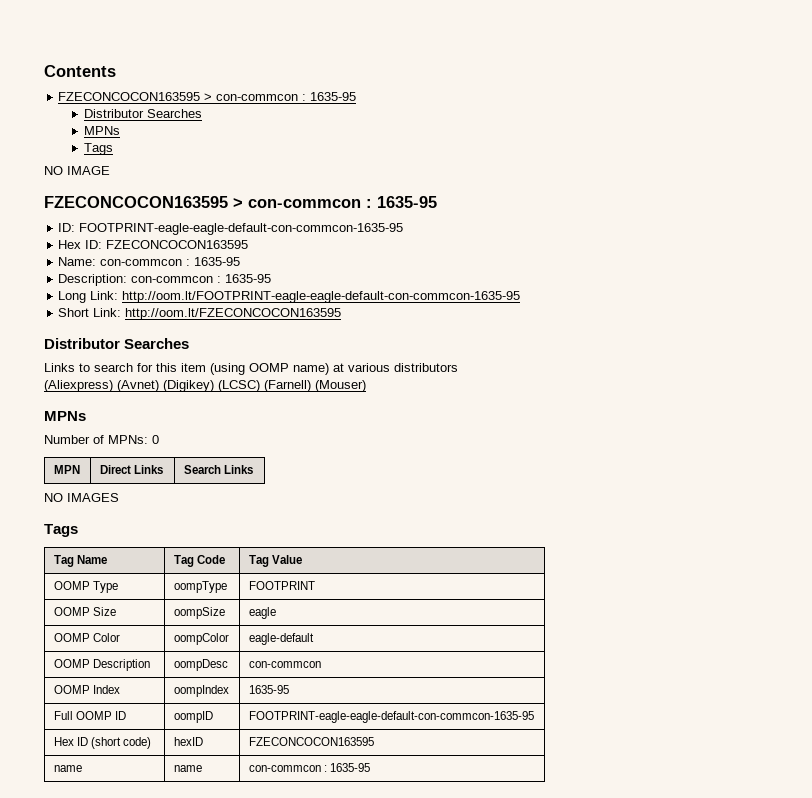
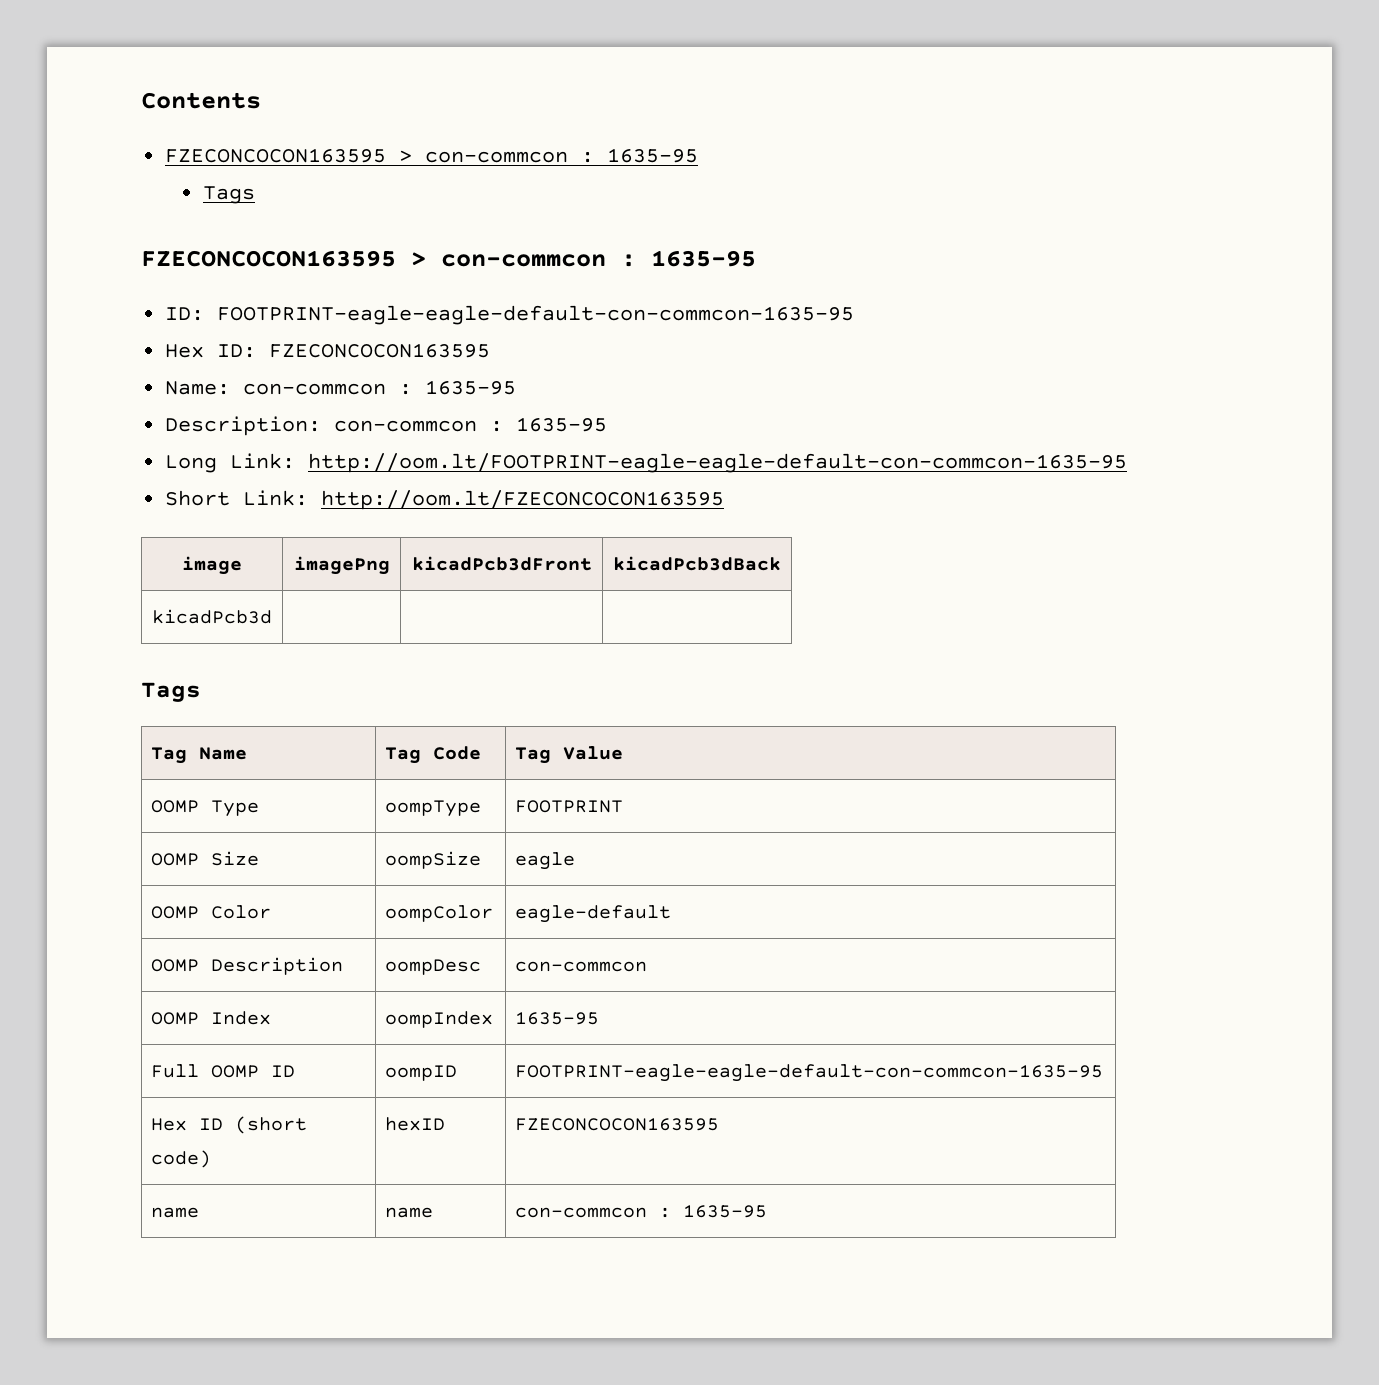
  Contents
  FZECONCOCON163595 > con-commcon : 1635-95
- Distributor Searches
- MPNs
  Tags
- NO IMAGE
  Short Link: http://oom.lt/FZECONCOCON163595
- Distributor Searches
- Links to search for this item (using OOMP name) at various distributors
- (Aliexpress) (Avnet) (Digikey) (LCSC) (Farnell) (Mouser)
- MPNs
- Number of MPNs: 0
- MPN | Direct Links | Search Links
- NO IMAGES
+ image | imagePng | kicadPcb3dFront | kicadPcb3dBack
+ kicadPcb3d | | |

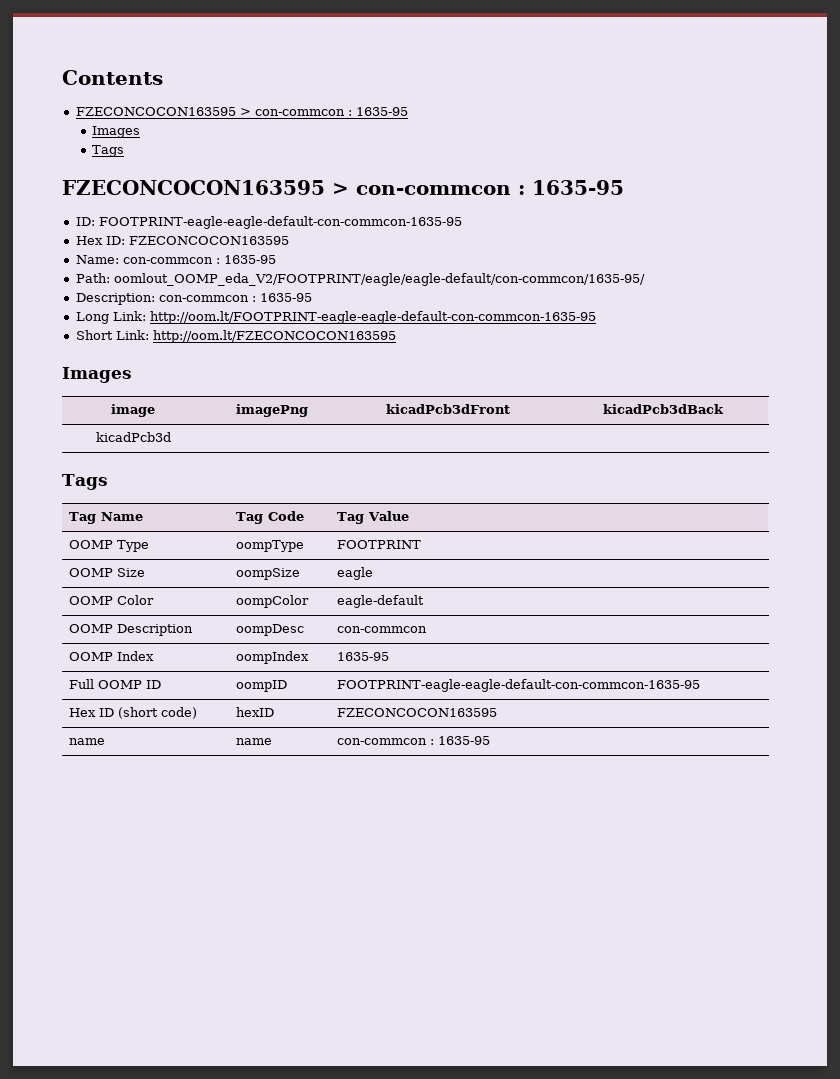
  Contents
  FZECONCOCON163595 > con-commcon : 1635-95
+ Images
+ Path: oomlout_OOMP_eda_V2/FOOTPRINT/eagle/eagle-default/con-commcon/1635-95/
  Short Link: http://oom.lt/FZECONCOCON163595
+ Images

